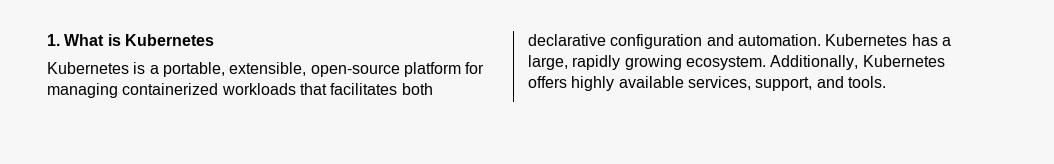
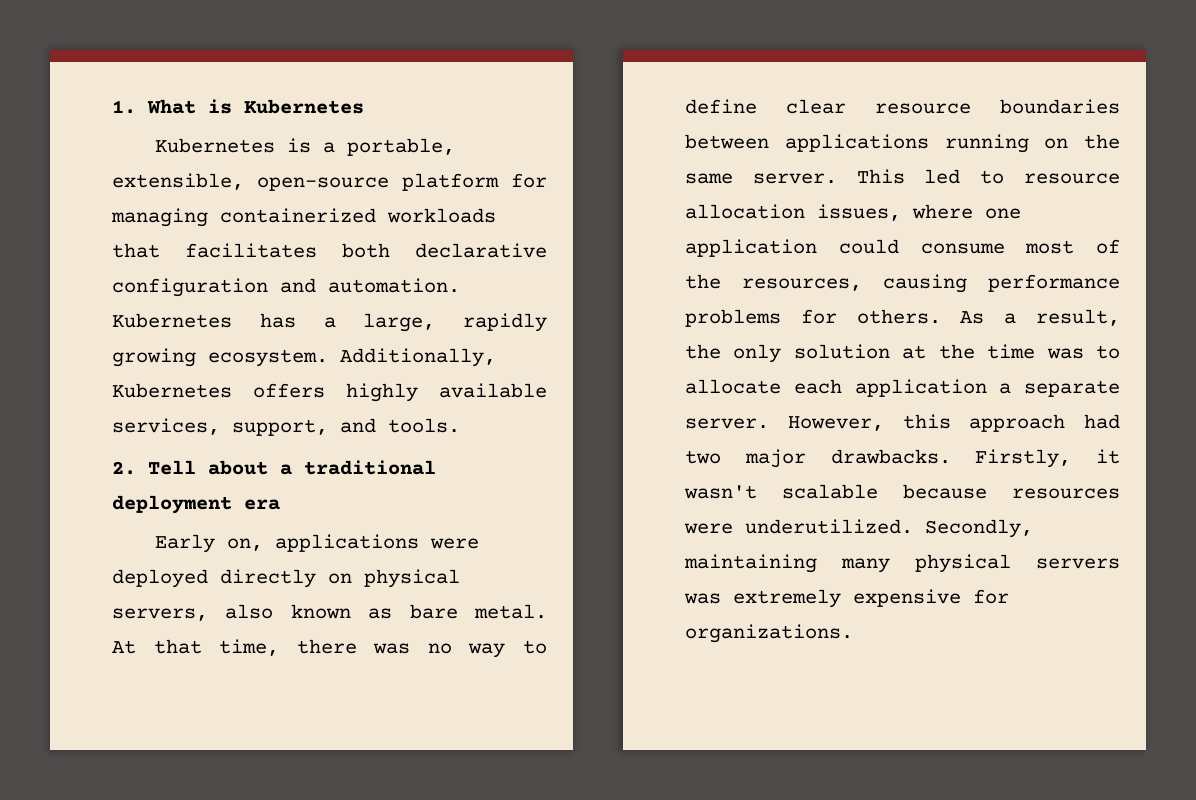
+ 2. Tell about a traditional deployment era
+ Early on, applications were deployed directly on physical servers, also known as bare metal. At that time, there was no way to define clear resource boundaries between applications running on the same server. This led to resource allocation issues, where one application could consume most of the resources, causing performance problems for others. As a result, the only solution at the time was to allocate each application a separate server. However, this approach had two major drawbacks. Firstly, it wasn't scalable because resources were underutilized. Secondly, maintaining many physical servers was extremely expensive for organizations.

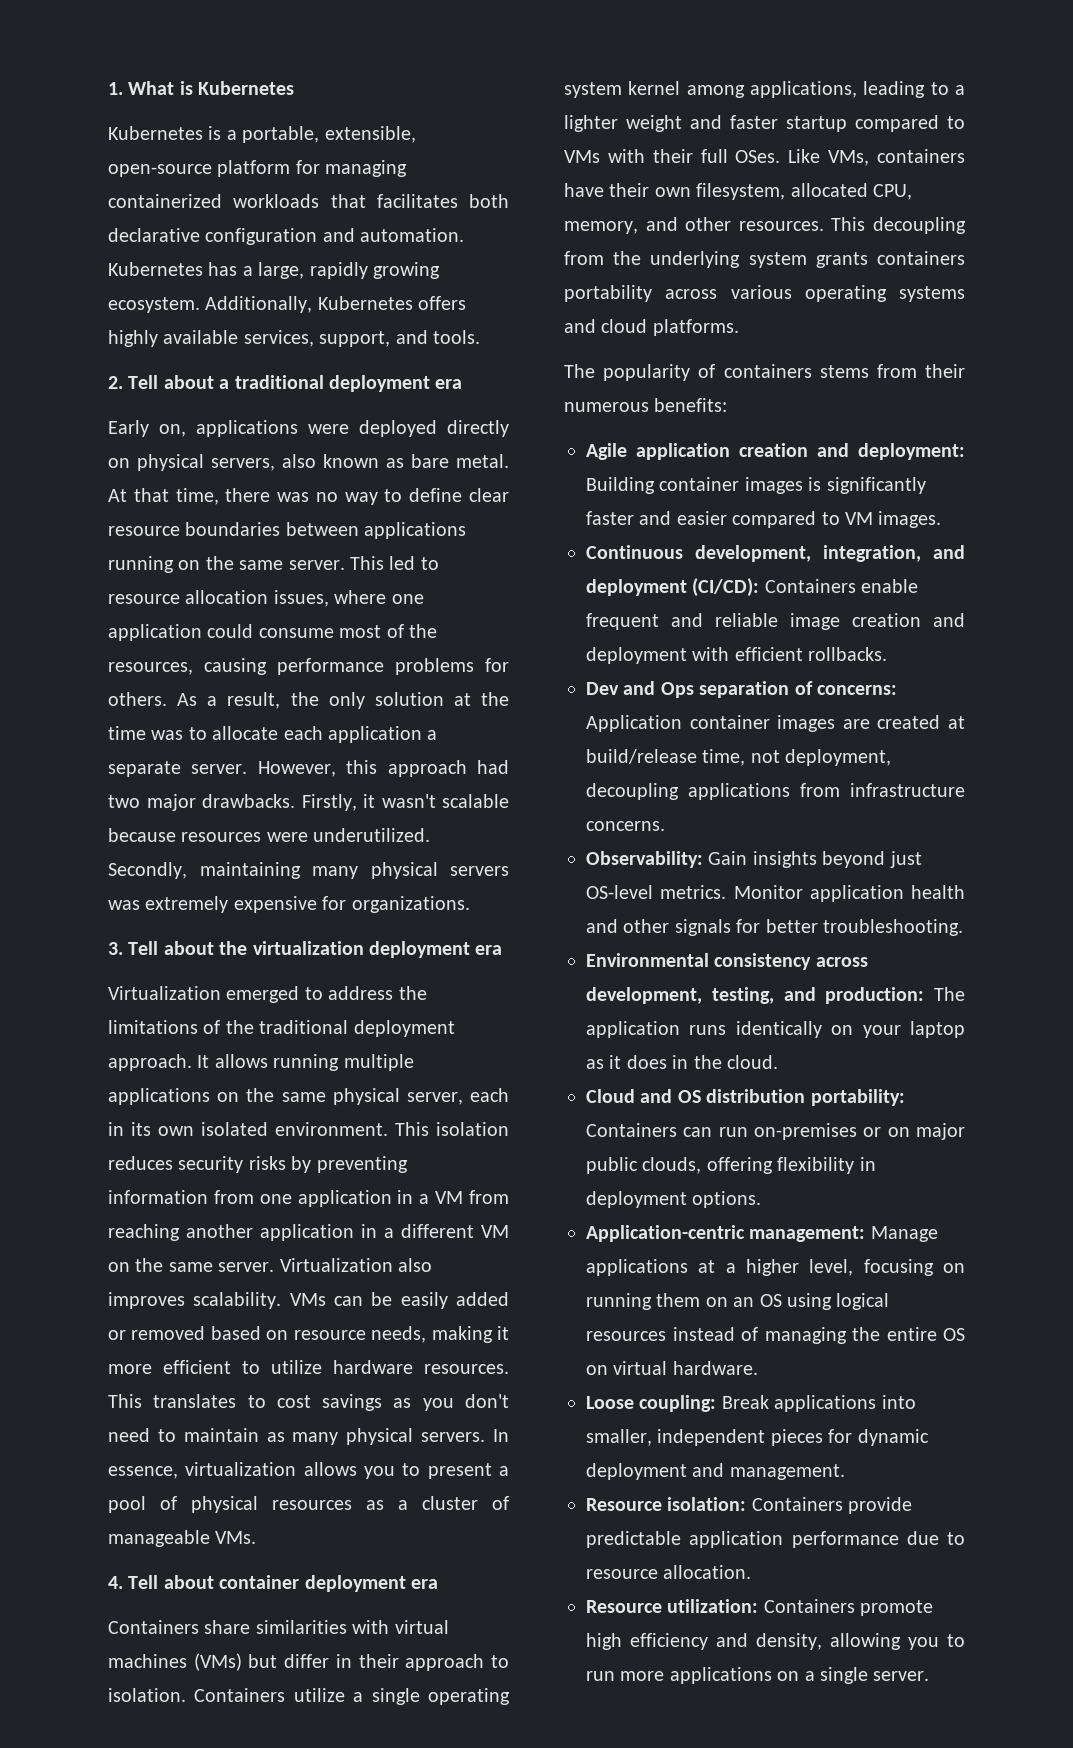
+ 3. Tell about the virtualization deployment era
+ Virtualization emerged to address the limitations of the traditional deployment approach. It allows running multiple applications on the same physical server, each in its own isolated environment. This isolation reduces security risks by preventing information from one application in a VM from reaching another application in a different VM on the same server. Virtualization also improves scalability. VMs can be easily added or removed based on resource needs, making it more efficient to utilize hardware resources. This translates to cost savings as you don't need to maintain as many physical servers. In essence, virtualization allows you to present a pool of physical resources as a cluster of manageable VMs.
+ 4. Tell about container deployment era
+ Containers share similarities with virtual machines (VMs) but differ in their approach to isolation. Containers utilize a single operating system kernel among applications, leading to a lighter weight and faster startup compared to VMs with their full OSes. Like VMs, containers have their own filesystem, allocated CPU, memory, and other resources. This decoupling from the underlying system grants containers portability across various operating systems and cloud platforms.
+ The popularity of containers stems from their numerous benefits:
+ Agile application creation and deployment: Building container images is significantly faster and easier compared to VM images.
+ Continuous development, integration, and deployment (CI/CD): Containers enable frequent and reliable image creation and deployment with efficient rollbacks.
+ Dev and Ops separation of concerns: Application container images are created at build/release time, not deployment, decoupling applications from infrastructure concerns.
+ Observability: Gain insights beyond just OS-level metrics. Monitor application health and other signals for better troubleshooting.
+ Environmental consistency across development, testing, and production: The application runs identically on your laptop as it does in the cloud.
+ Cloud and OS distribution portability: Containers can run on-premises or on major public clouds, offering flexibility in deployment options.
+ Application-centric management: Manage applications at a higher level, focusing on running them on an OS using logical resources instead of managing the entire OS on virtual hardware.
+ Loose coupling: Break applications into smaller, independent pieces for dynamic deployment and management.
+ Resource isolation: Containers provide predictable application performance due to resource allocation.
+ Resource utilization: Containers promote high efficiency and density, allowing you to run more applications on a single server.

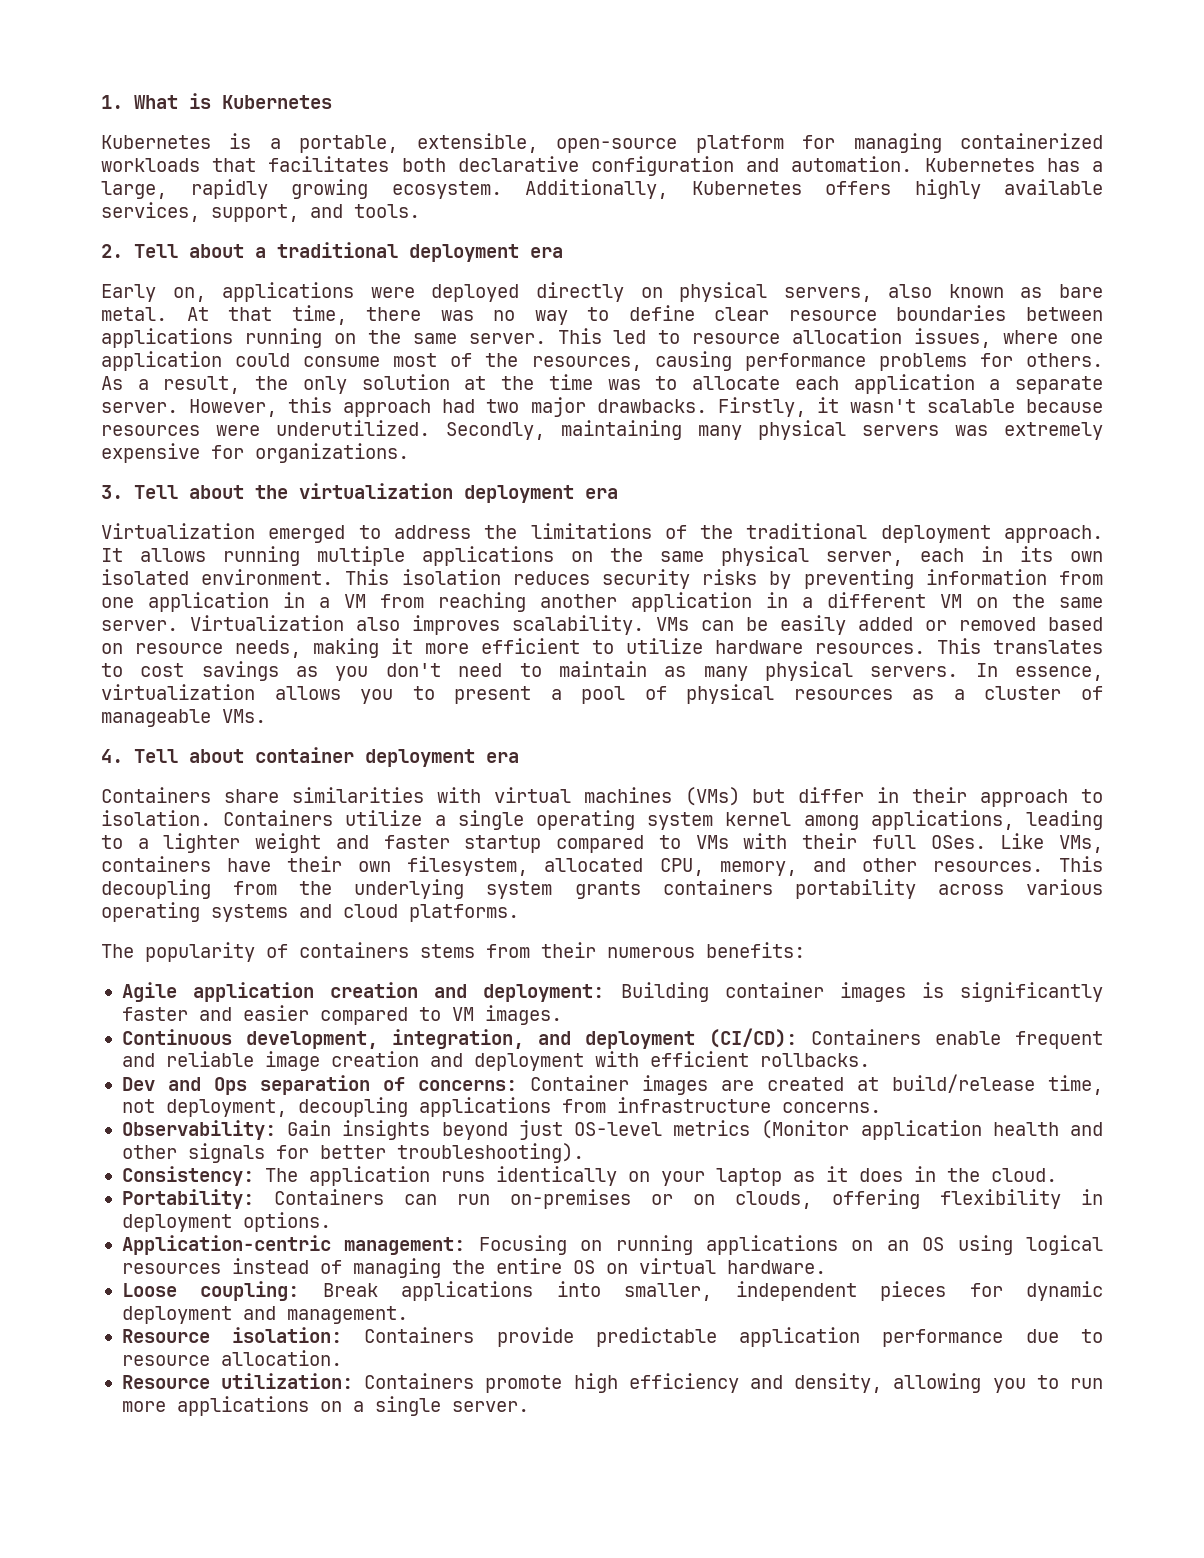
- Dev and Ops separation of concerns: Application container images are created at build/release time, not deployment, decoupling applications from infrastructure concerns.
+ Dev and Ops separation of concerns: Container images are created at build/release time, not deployment, decoupling applications from infrastructure concerns.
- Observability: Gain insights beyond just OS-level metrics. Monitor application health and other signals for better troubleshooting.
- Environmental consistency across development, testing, and production: The application runs identically on your laptop as it does in the cloud.
+ Observability: Gain insights beyond just OS-level metrics (Monitor application health and other signals for better troubleshooting).
+ Consistency: The application runs identically on your laptop as it does in the cloud.
- Cloud and OS distribution portability: Containers can run on-premises or on major public clouds, offering flexibility in deployment options.
+ Portability: Containers can run on-premises or on clouds, offering flexibility in deployment options.
- Application-centric management: Manage applications at a higher level, focusing on running them on an OS using logical resources instead of managing the entire OS on virtual hardware.
+ Application-centric management: Focusing on running applications on an OS using logical resources instead of managing the entire OS on virtual hardware.

